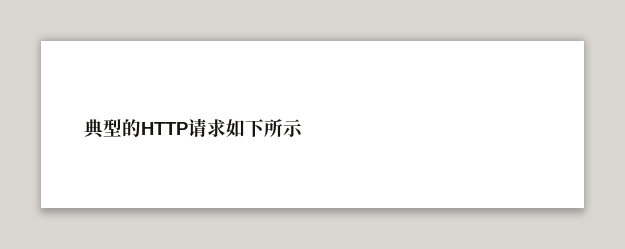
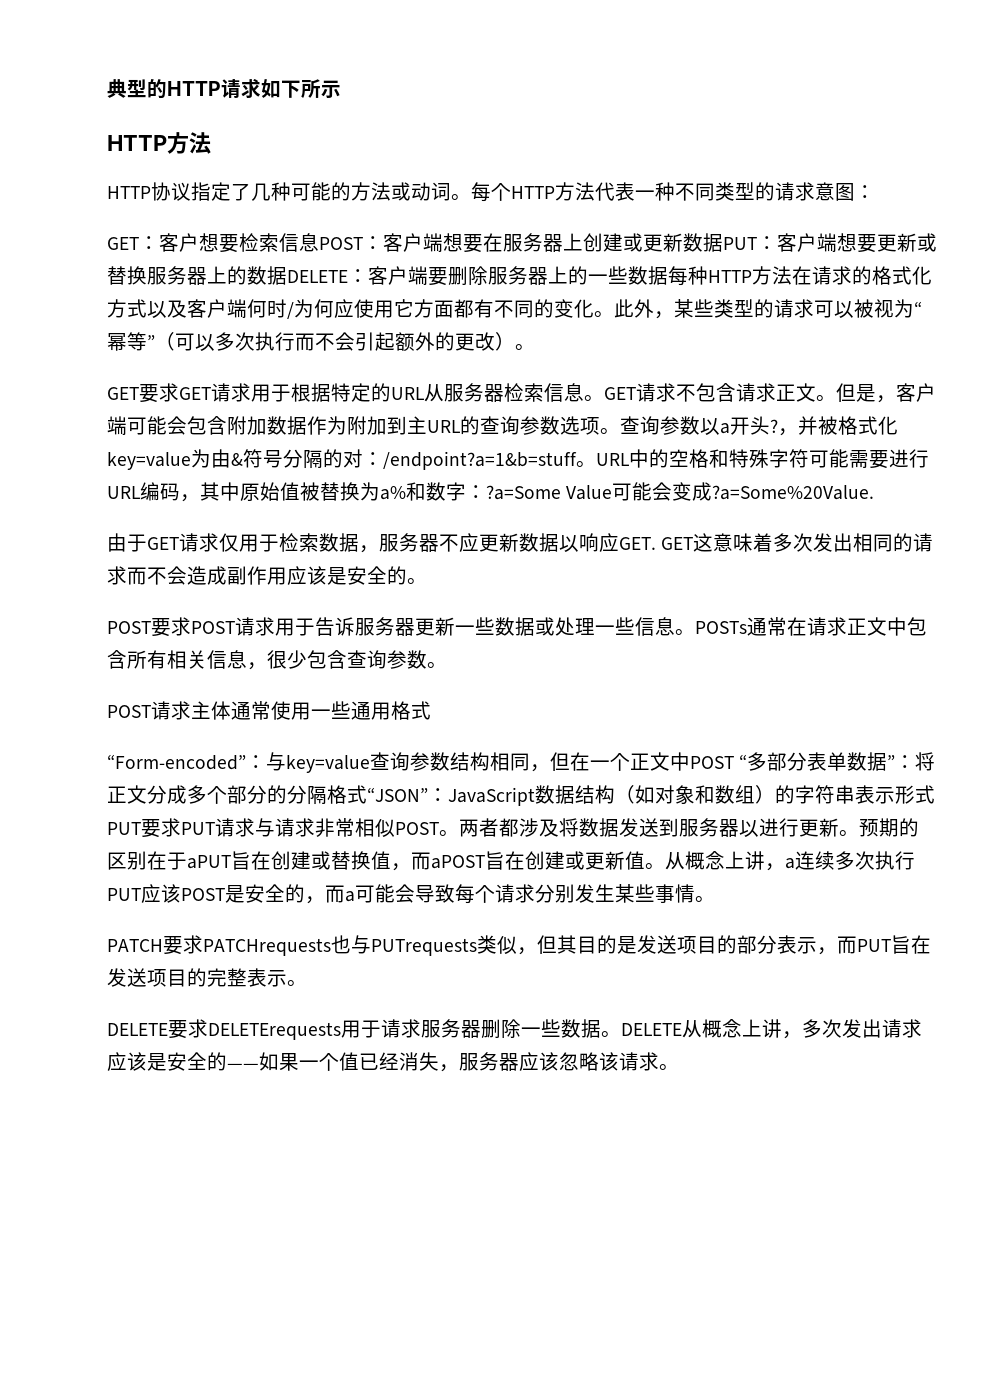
  典型的HTTP请求如下所示
+ HTTP方法
+ HTTP协议指定了几种可能的方法或动词。每个HTTP方法代表一种不同类型的请求意图：
+ GET：客户想要检索信息POST：客户端想要在服务器上创建或更新数据PUT：客户端想要更新或替换服务器上的数据DELETE：客户端要删除服务器上的一些数据每种HTTP方法在请求的格式化方式以及客户端何时/为何应使用它方面都有不同的变化。此外，某些类型的请求可以被视为“幂等”（可以多次执行而不会引起额外的更改）。
+ GET要求GET请求用于根据特定的URL从服务器检索信息。GET请求不包含请求正文。但是，客户端可能会包含附加数据作为附加到主URL的查询参数选项。查询参数以a开头?，并被格式化key=value为由&符号分隔的对：/endpoint?a=1&b=stuff。URL中的空格和特殊字符可能需要进行URL编码，其中原始值被替换为a%和数字：?a=Some Value可能会变成?a=Some%20Value.
+ 由于GET请求仅用于检索数据，服务器不应更新数据以响应GET. GET这意味着多次发出相同的请求而不会造成副作用应该是安全的。
+ POST要求POST请求用于告诉服务器更新一些数据或处理一些信息。POSTs通常在请求正文中包含所有相关信息，很少包含查询参数。
+ POST请求主体通常使用一些通用格式
+ “Form-encoded”：与key=value查询参数结构相同，但在一个正文中POST “多部分表单数据”：将正文分成多个部分的分隔格式“JSON”：JavaScript数据结构（如对象和数组）的字符串表示形式PUT要求PUT请求与请求非常相似POST。两者都涉及将数据发送到服务器以进行更新。预期的区别在于aPUT旨在创建或替换值，而aPOST旨在创建或更新值。从概念上讲，a连续多次执行PUT应该POST是安全的，而a可能会导致每个请求分别发生某些事情。
+ PATCH要求PATCHrequests也与PUTrequests类似，但其目的是发送项目的部分表示，而PUT旨在发送项目的完整表示。
+ DELETE要求DELETErequests用于请求服务器删除一些数据。DELETE从概念上讲，多次发出请求应该是安全的——如果一个值已经消失，服务器应该忽略该请求。

